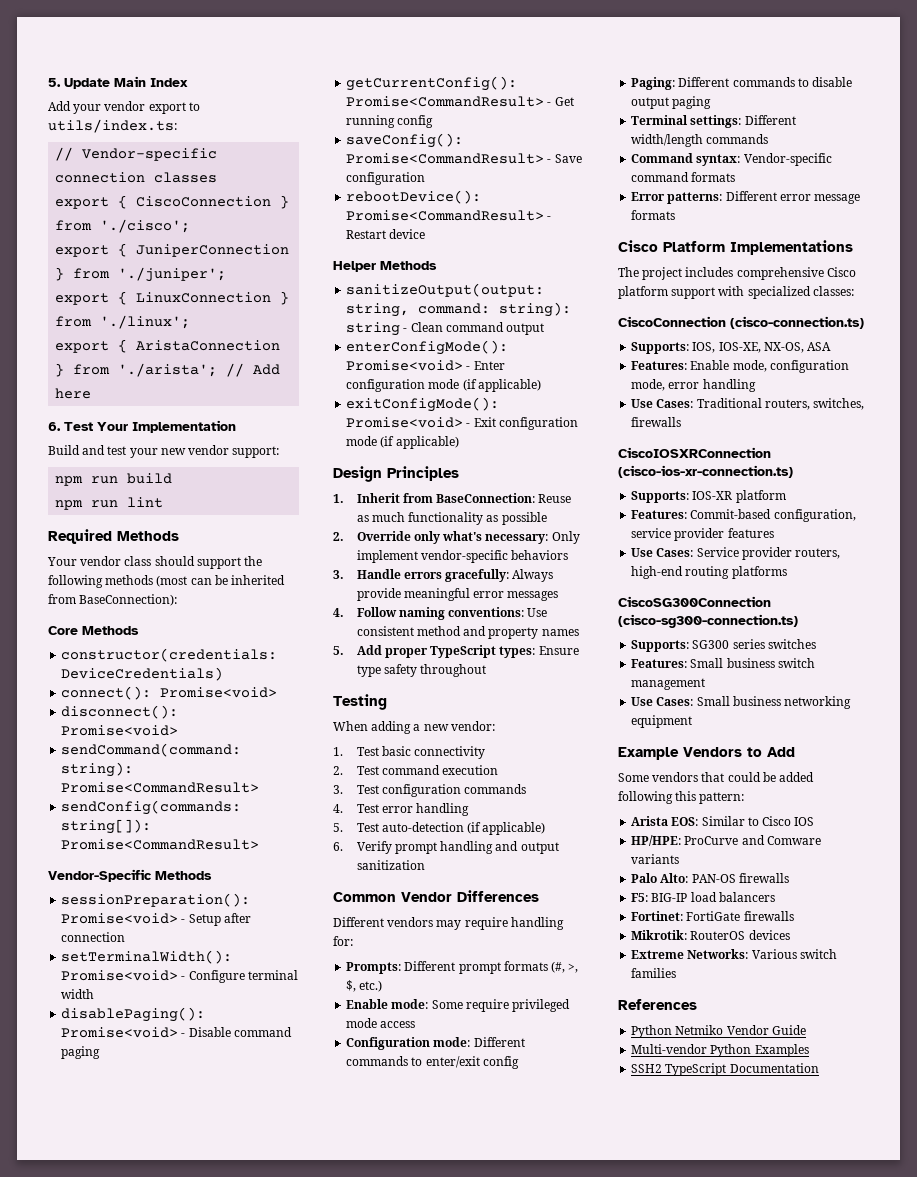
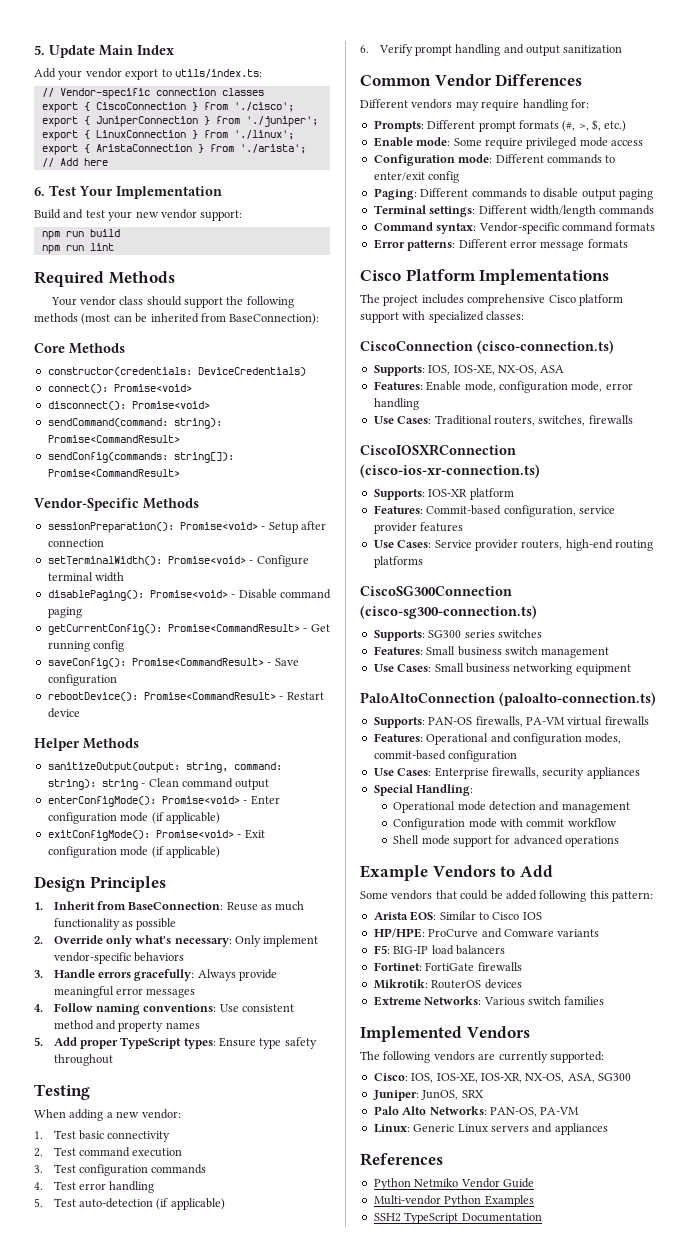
+ PaloAltoConnection (paloalto-connection.ts)
+ Supports: PAN-OS firewalls, PA-VM virtual firewalls
+ Features: Operational and configuration modes, commit-based configuration
+ Use Cases: Enterprise firewalls, security appliances
+ Special Handling:
+ Operational mode detection and management
+ Configuration mode with commit workflow
+ Shell mode support for advanced operations
- Palo Alto: PAN-OS firewalls
+ Implemented Vendors
+ The following vendors are currently supported:
+ Cisco: IOS, IOS-XE, IOS-XR, NX-OS, ASA, SG300
+ Juniper: JunOS, SRX
+ Palo Alto Networks: PAN-OS, PA-VM
+ Linux: Generic Linux servers and appliances

